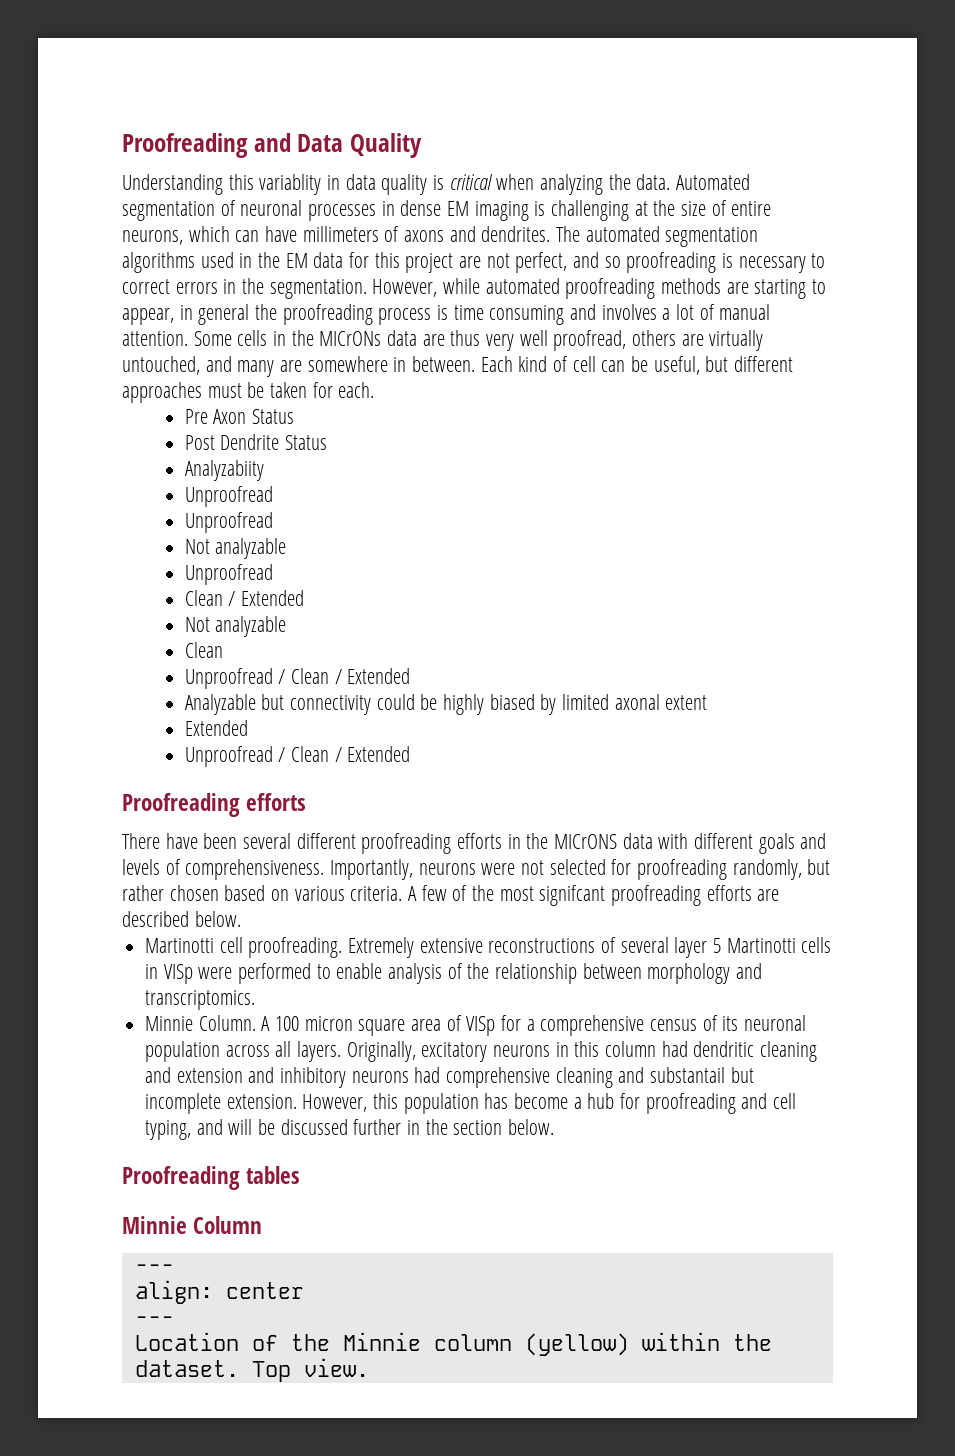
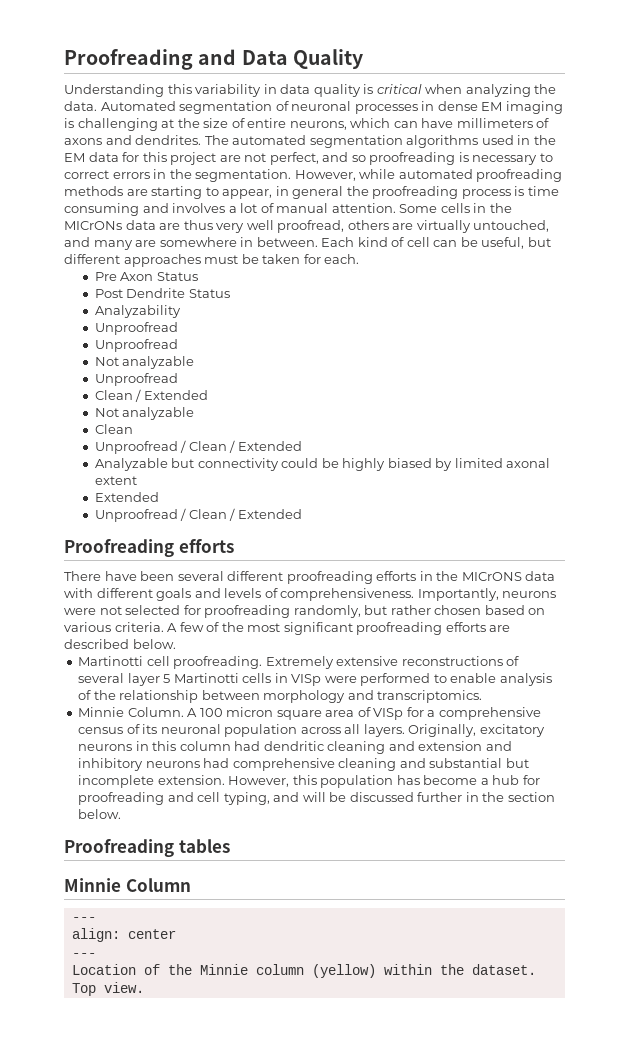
- Understanding this variablity in data quality is critical when analyzing the data.
+ Understanding this variability in data quality is critical when analyzing the data.
- Analyzabiity
+ Analyzability
- A few of the most signifcant proofreading efforts are described below.
+ A few of the most significant proofreading efforts are described below.
- Originally, excitatory neurons in this column had dendritic cleaning and extension and inhibitory neurons had comprehensive cleaning and substantail but incomplete extension.
+ Originally, excitatory neurons in this column had dendritic cleaning and extension and inhibitory neurons had comprehensive cleaning and substantial but incomplete extension.

